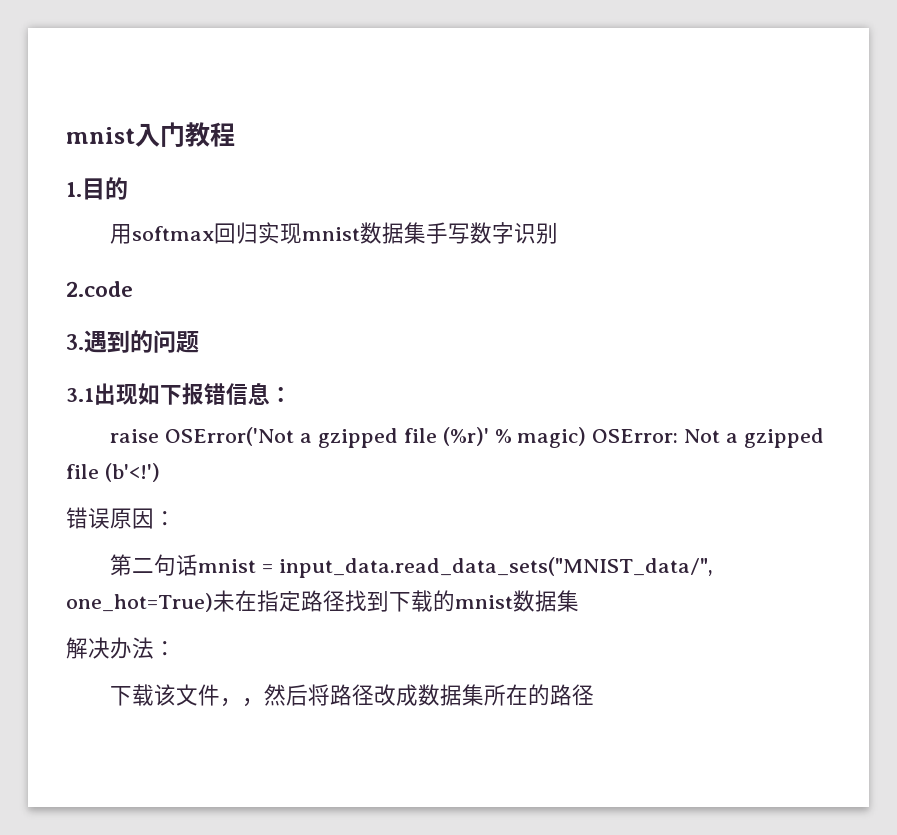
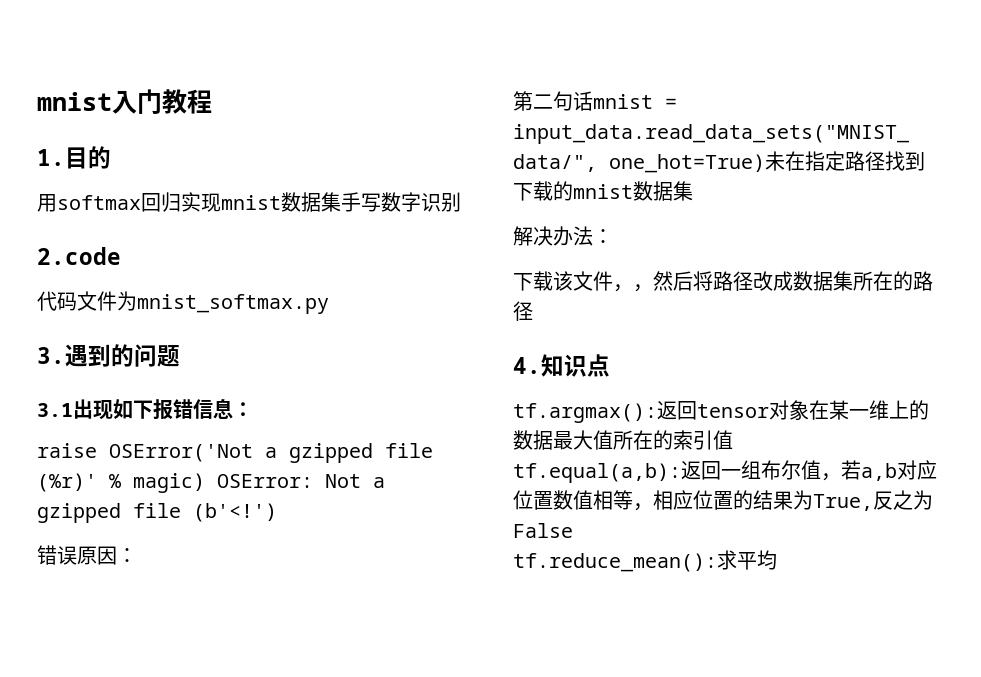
+ 代码文件为mnist_softmax.py
+ 4.知识点
+ tf.argmax():返回tensor对象在某一维上的数据最大值所在的索引值
+ tf.equal(a,b):返回一组布尔值，若a,b对应位置数值相等，相应位置的结果为True,反之为False
+ tf.reduce_mean():求平均

